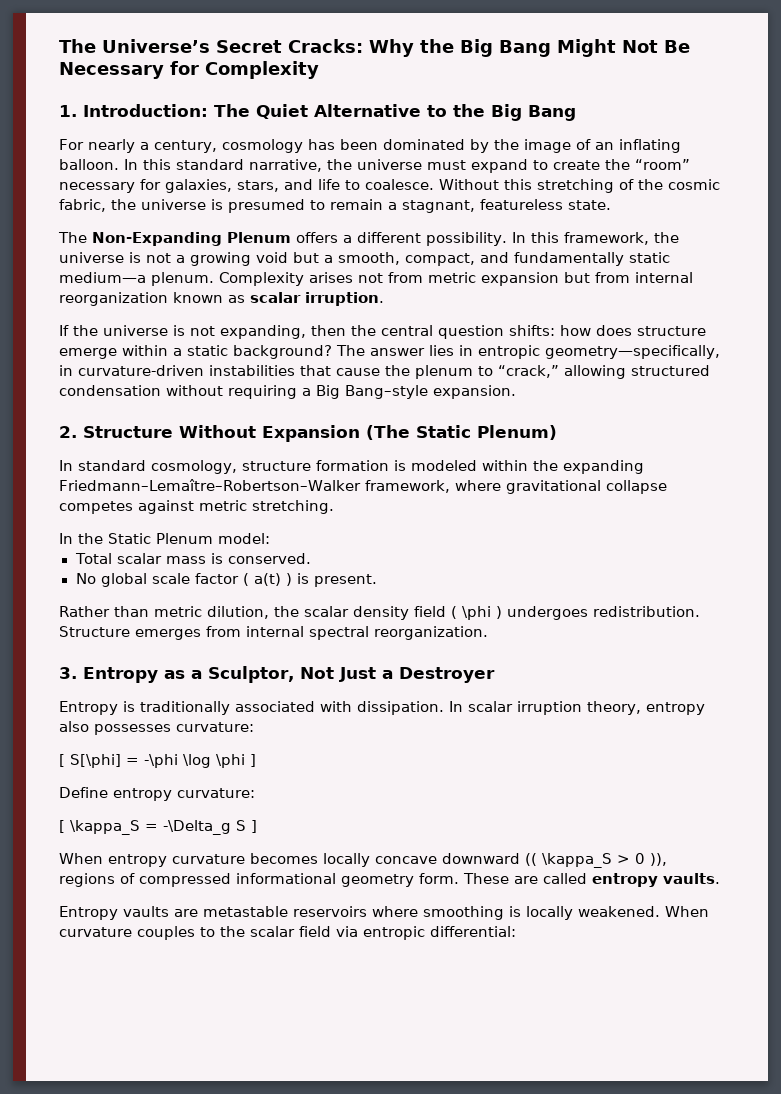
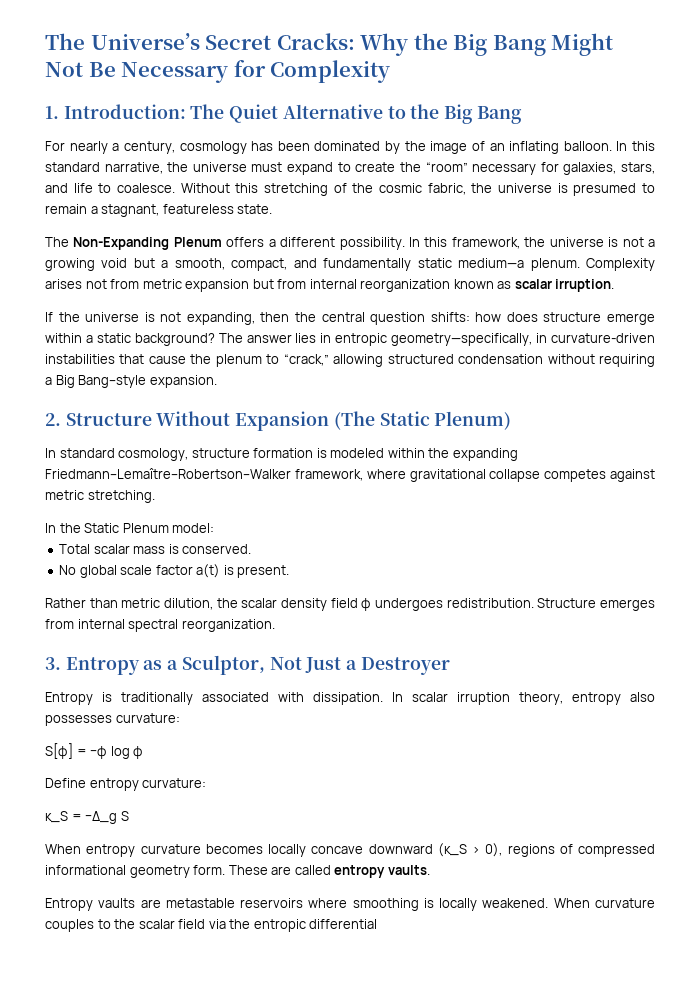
- No global scale factor ( a(t) ) is present.
+ No global scale factor a(t) is present.
- Rather than metric dilution, the scalar density field ( \phi ) undergoes redistribution.
+ Rather than metric dilution, the scalar density field φ undergoes redistribution.
- [ S[\phi] = -\phi \log \phi ]
+ S[φ] = −φ log φ
- [ \kappa_S = -\Delta_g S ]
+ κ_S = −Δ_g S
- When entropy curvature becomes locally concave downward (( \kappa_S > 0 )), regions of compressed informational geometry form.
+ When entropy curvature becomes locally concave downward (κ_S > 0), regions of compressed informational geometry form.
- When curvature couples to the scalar field via entropic differential:
+ When curvature couples to the scalar field via the entropic differential

